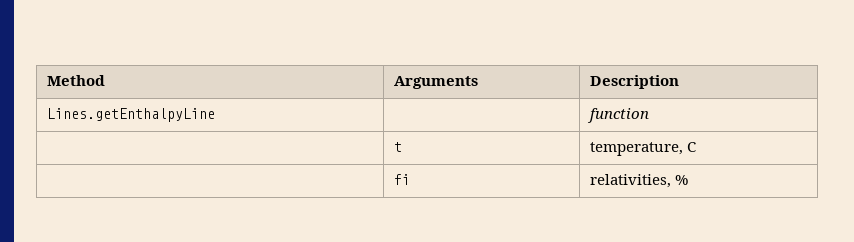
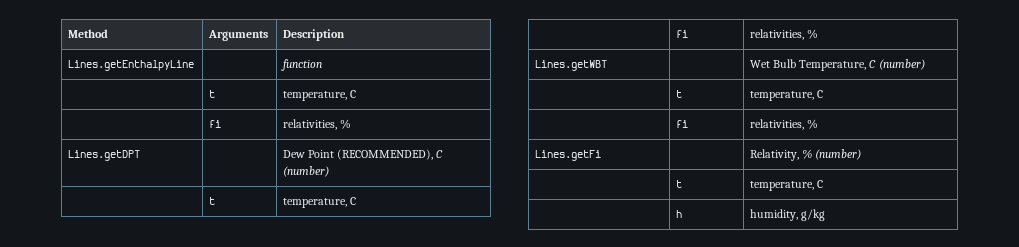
+ Lines.getDPT | | Dew Point (RECOMMENDED), C (number)
+ | t | temperature, C
+ | fi | relativities, %
+ Lines.getWBT | | Wet Bulb Temperature, C (number)
+ | t | temperature, C
+ | fi | relativities, %
+ Lines.getFi | | Relativity, % (number)
+ | t | temperature, C
+ | h | humidity, g/kg

